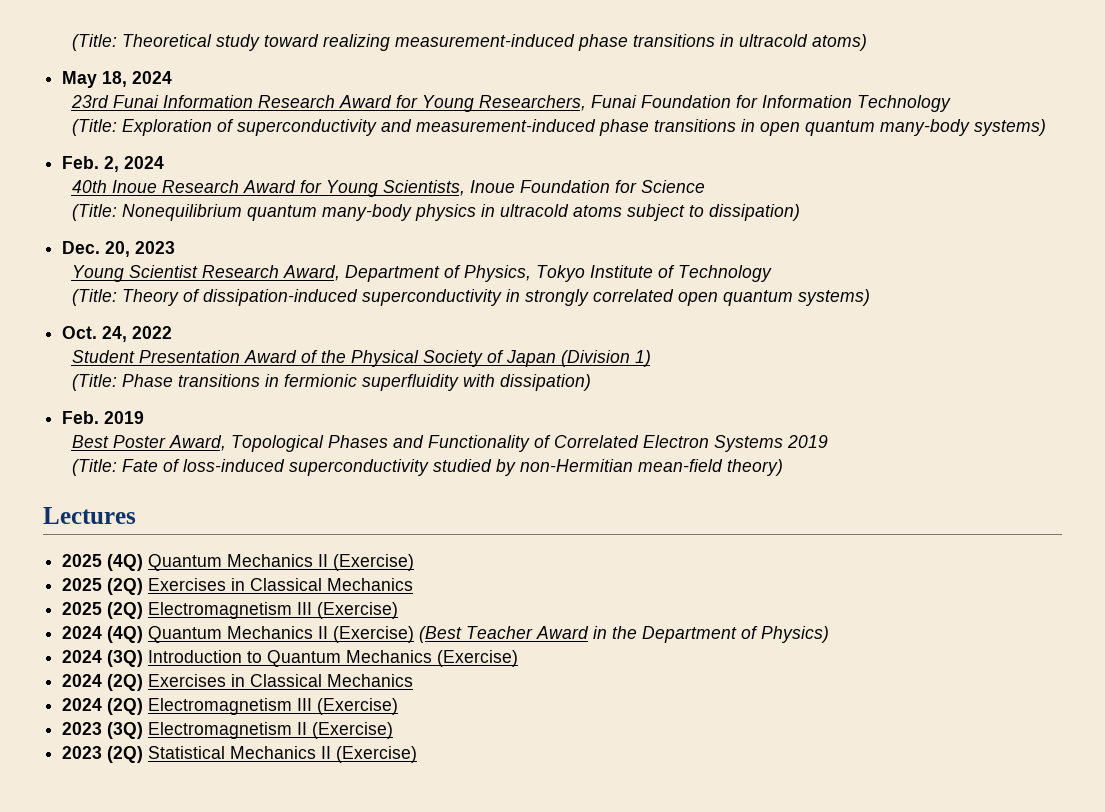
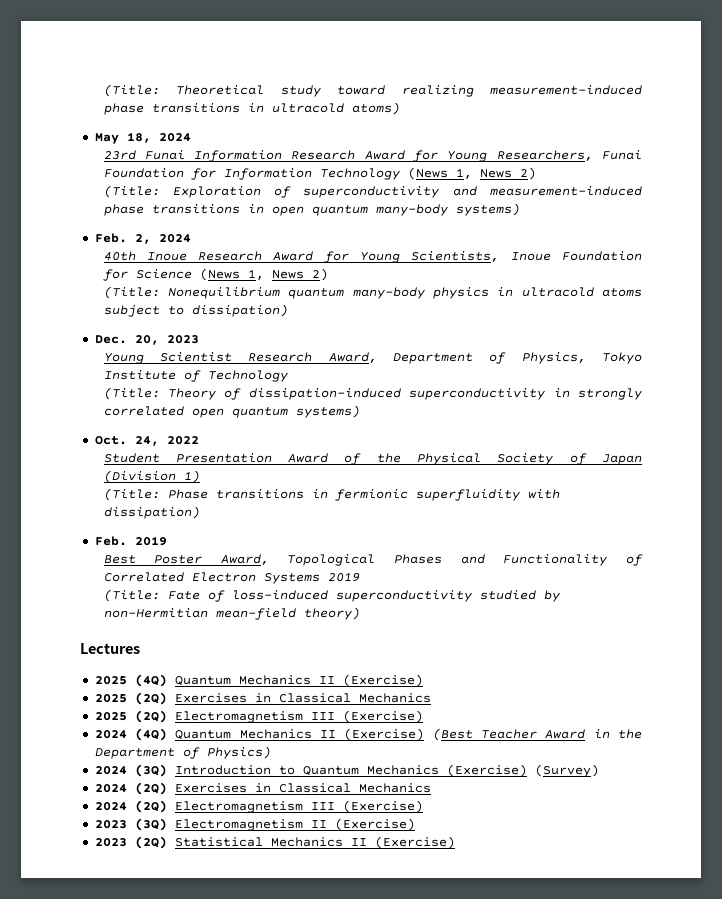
- 23rd Funai Information Research Award for Young Researchers, Funai Foundation for Information Technology
+ 23rd Funai Information Research Award for Young Researchers, Funai Foundation for Information Technology (News 1, News 2)
- 40th Inoue Research Award for Young Scientists, Inoue Foundation for Science
+ 40th Inoue Research Award for Young Scientists, Inoue Foundation for Science (News 1, News 2)
- 2024 (3Q) Introduction to Quantum Mechanics (Exercise)
+ 2024 (3Q) Introduction to Quantum Mechanics (Exercise) (Survey)

